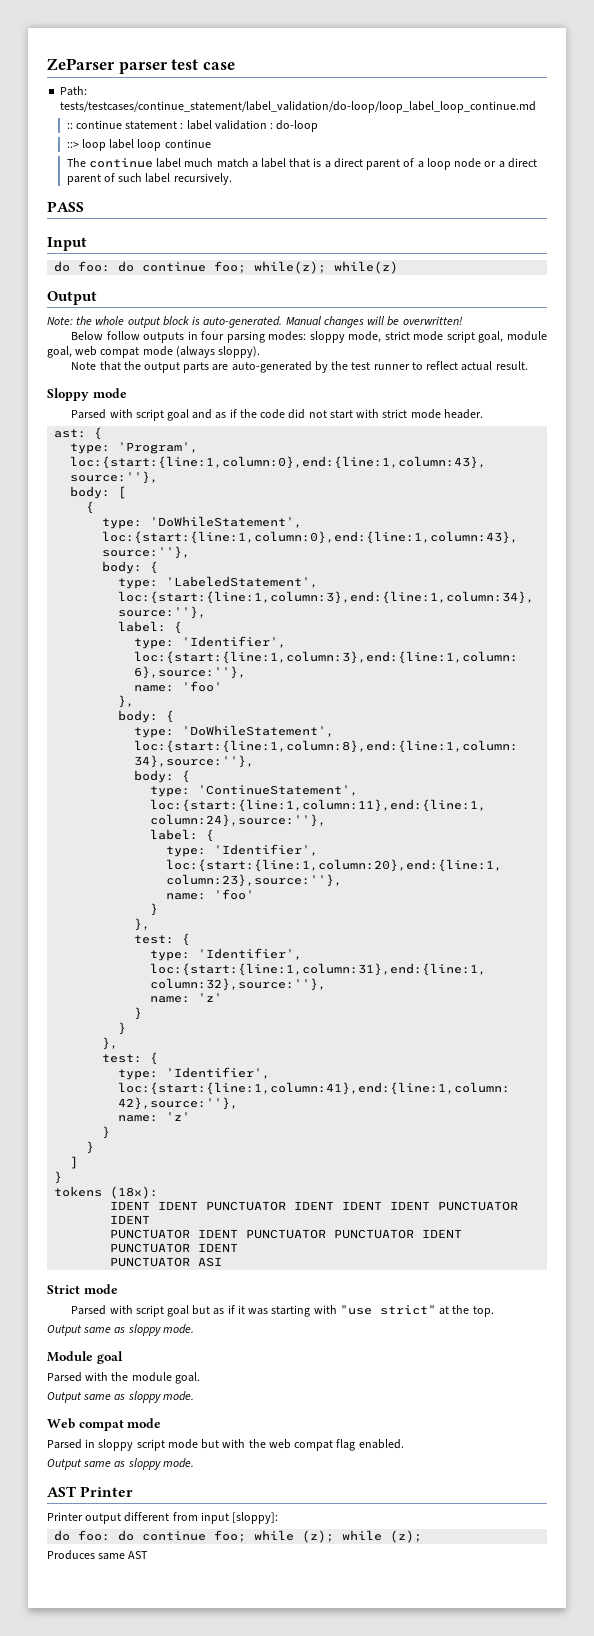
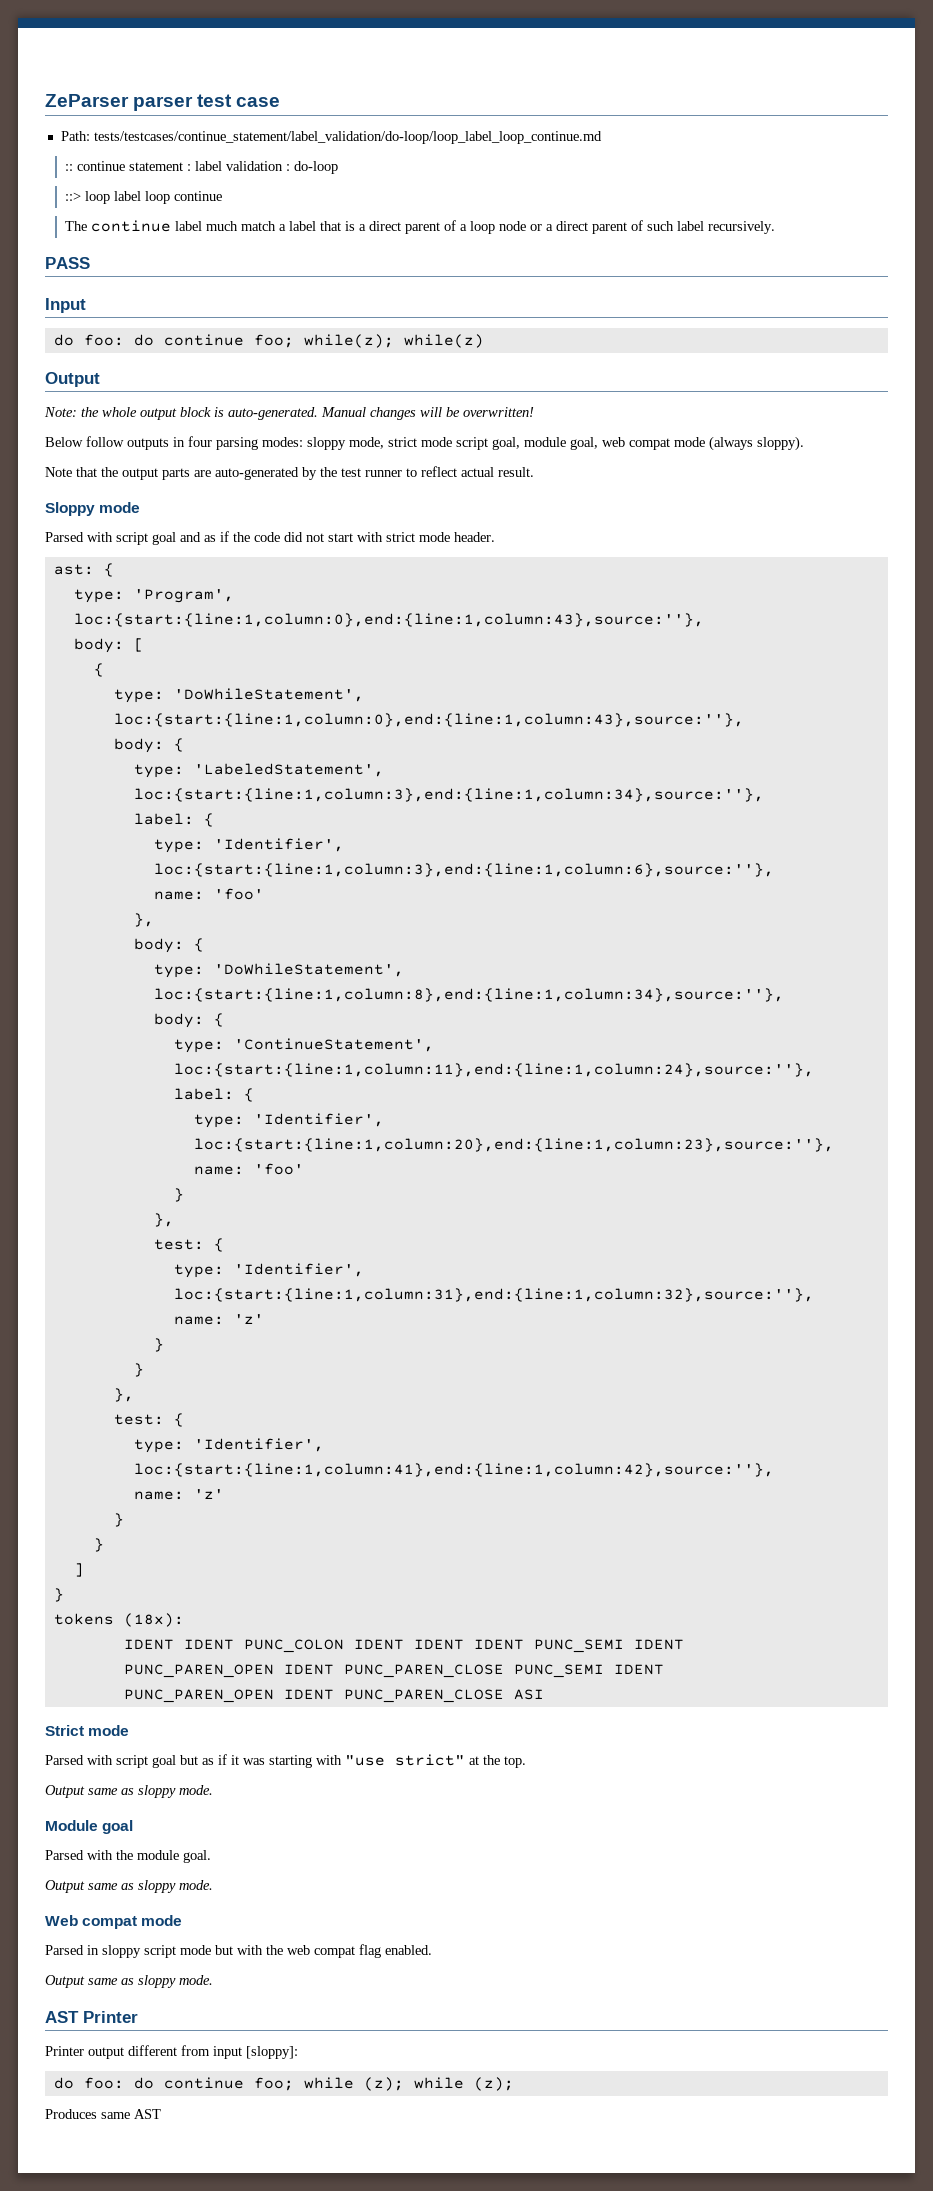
- IDENT IDENT PUNCTUATOR IDENT IDENT IDENT PUNCTUATOR IDENT
- PUNCTUATOR IDENT PUNCTUATOR PUNCTUATOR IDENT PUNCTUATOR IDENT
- PUNCTUATOR ASI
+ IDENT IDENT PUNC_COLON IDENT IDENT IDENT PUNC_SEMI IDENT
+ PUNC_PAREN_OPEN IDENT PUNC_PAREN_CLOSE PUNC_SEMI IDENT
+ PUNC_PAREN_OPEN IDENT PUNC_PAREN_CLOSE ASI

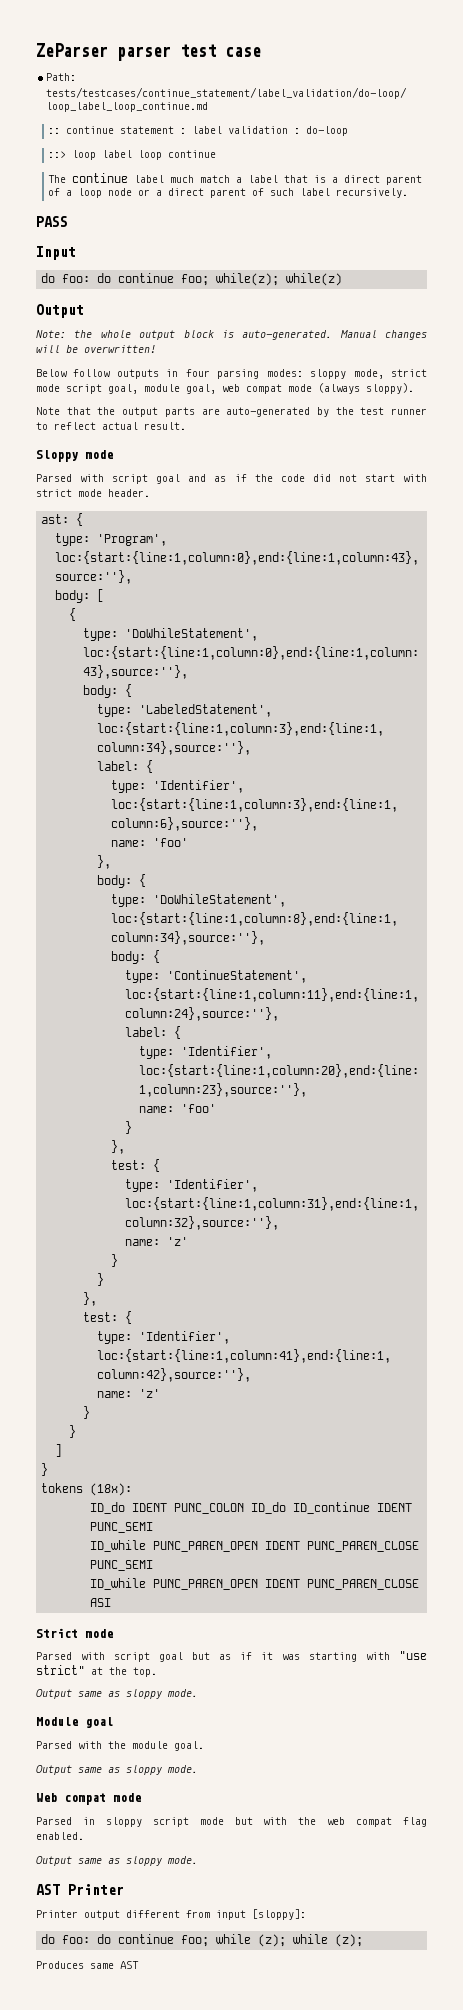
- IDENT IDENT PUNC_COLON IDENT IDENT IDENT PUNC_SEMI IDENT
- PUNC_PAREN_OPEN IDENT PUNC_PAREN_CLOSE PUNC_SEMI IDENT
- PUNC_PAREN_OPEN IDENT PUNC_PAREN_CLOSE ASI
+ ID_do IDENT PUNC_COLON ID_do ID_continue IDENT PUNC_SEMI
+ ID_while PUNC_PAREN_OPEN IDENT PUNC_PAREN_CLOSE PUNC_SEMI
+ ID_while PUNC_PAREN_OPEN IDENT PUNC_PAREN_CLOSE ASI

